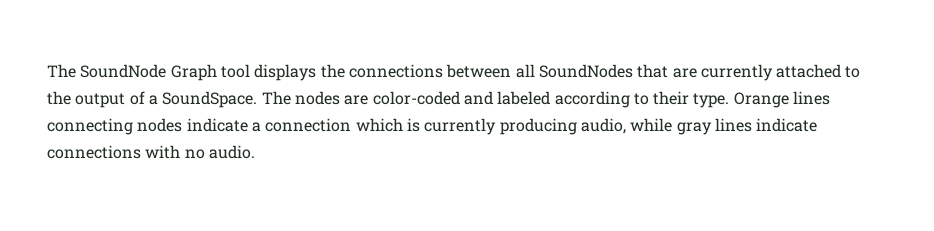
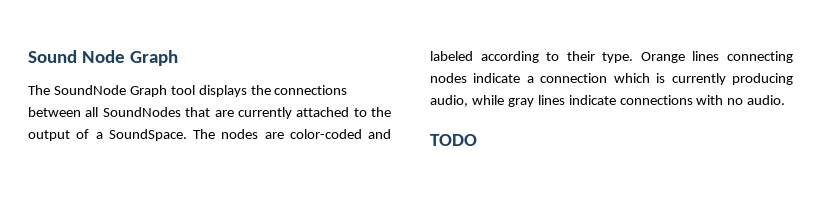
+ Sound Node Graph
+ TODO

